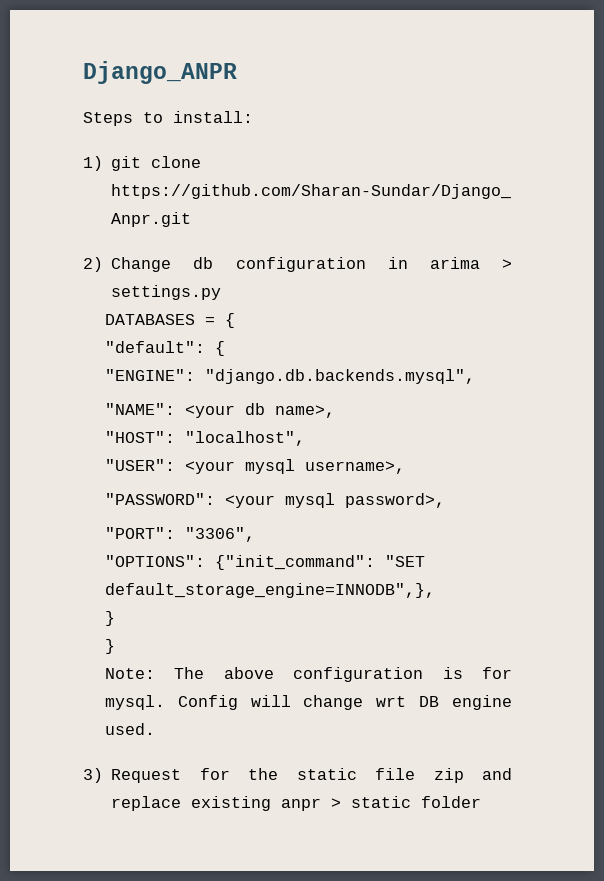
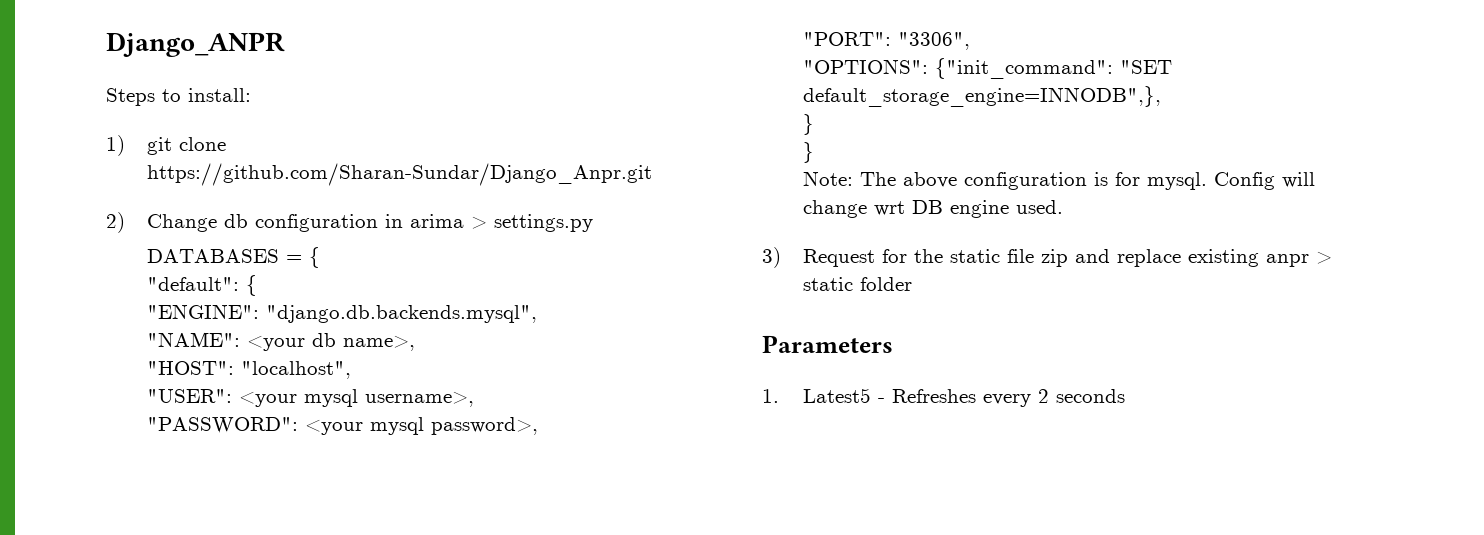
+ Parameters
+ 1. Latest5 - Refreshes every 2 seconds

